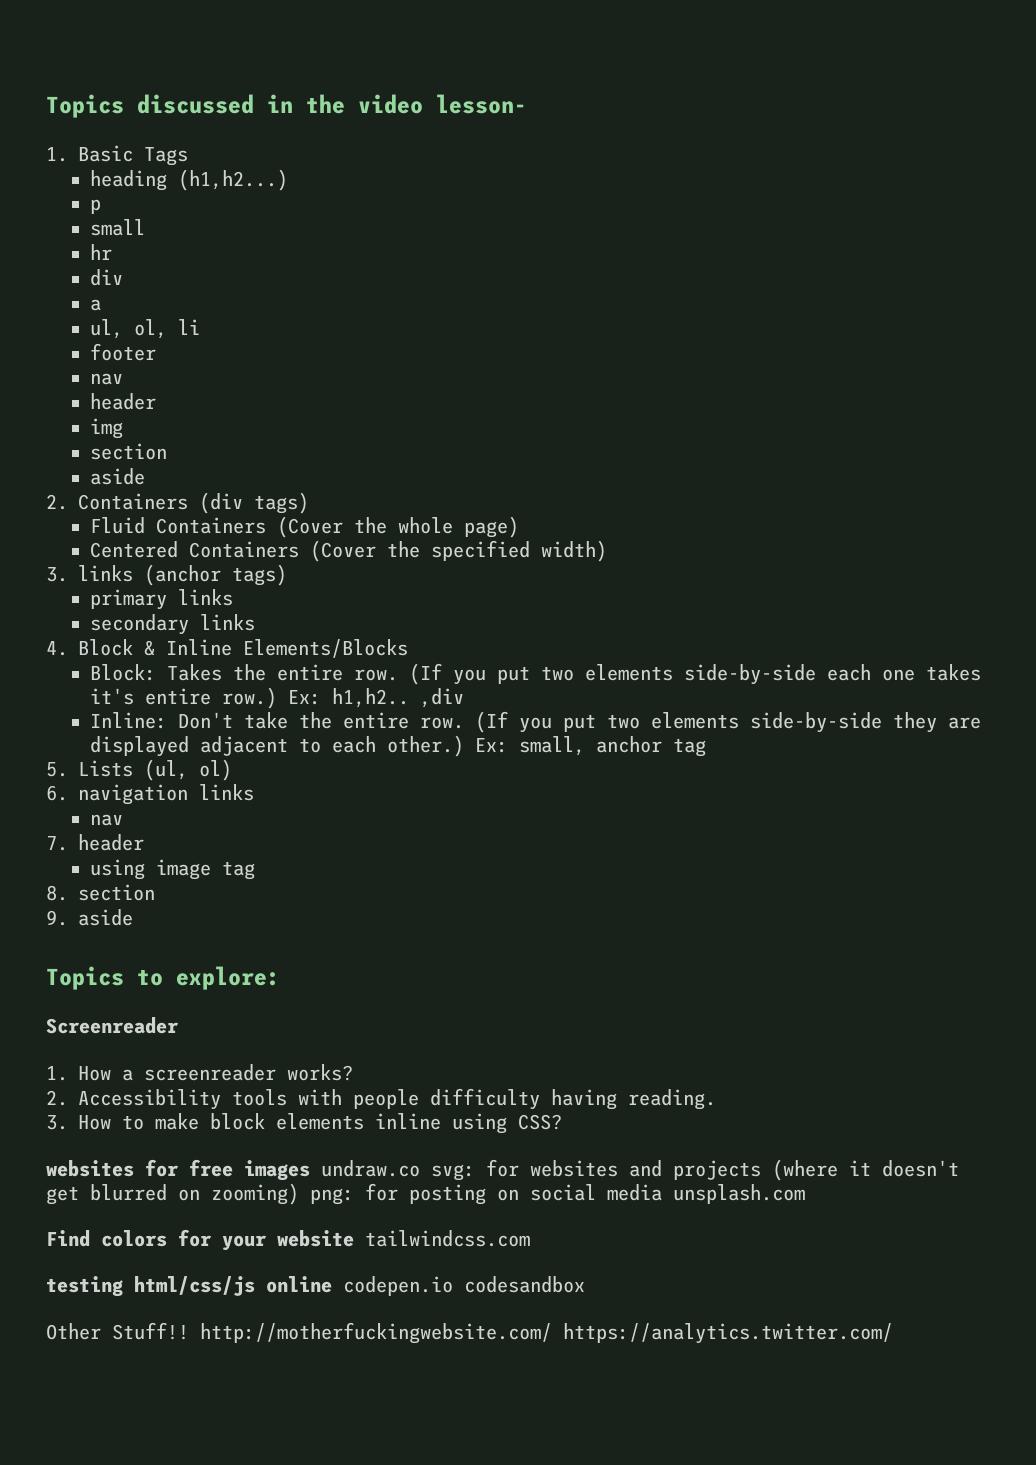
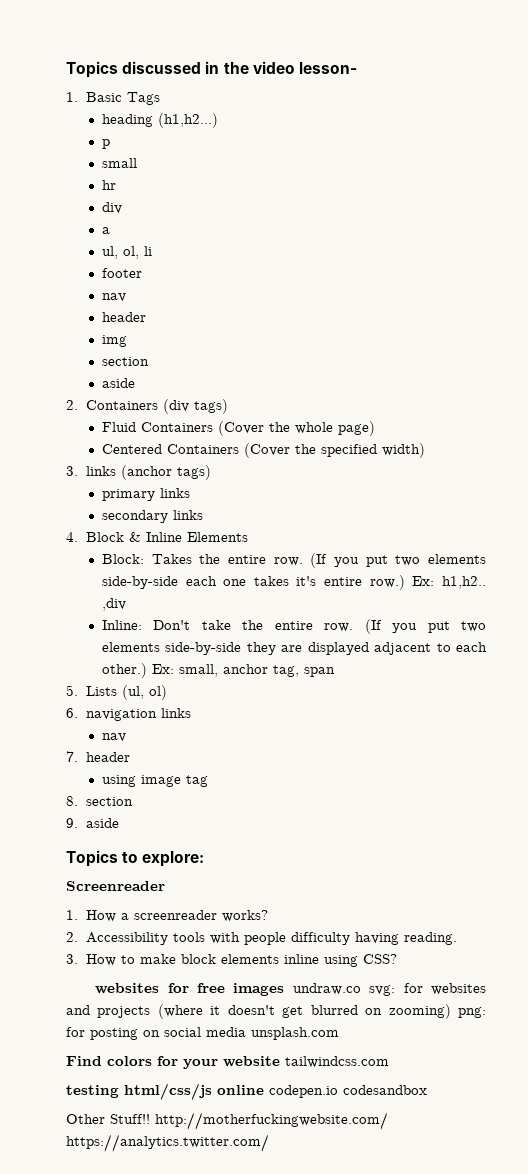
- 4. Block & Inline Elements/Blocks
+ 4. Block & Inline Elements
- Ex: small, anchor tag
+ Ex: small, anchor tag, span

